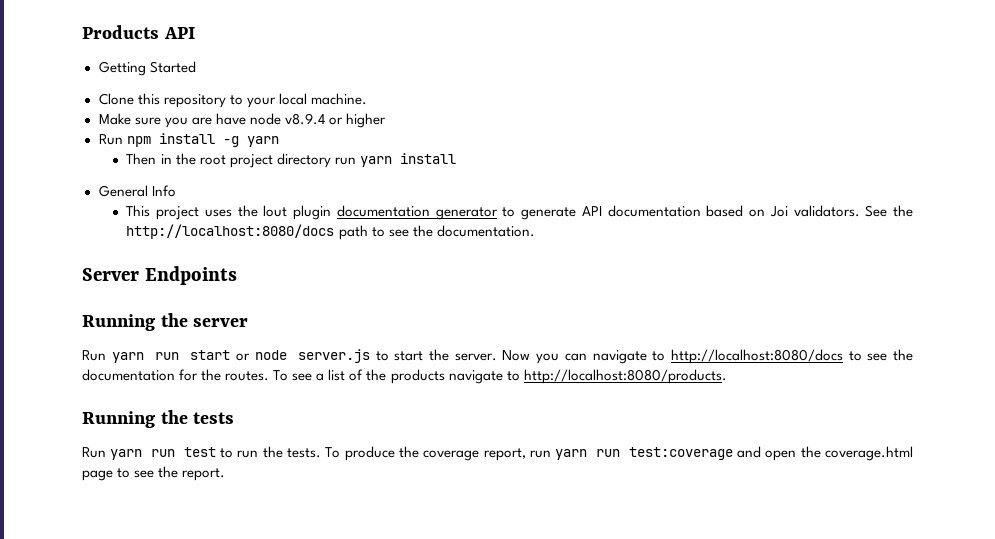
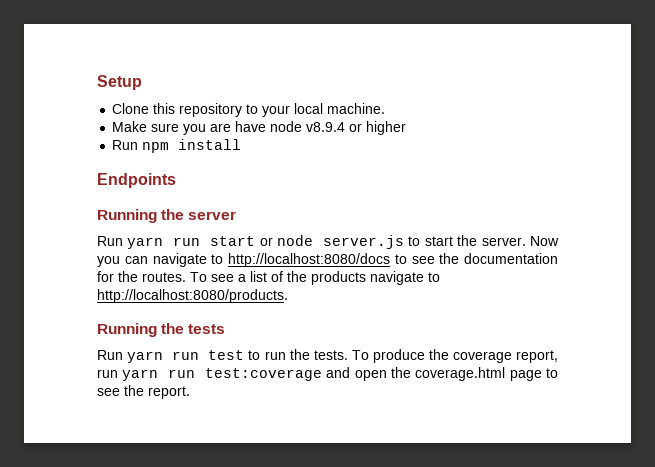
- Products API
- Getting Started
+ Setup
- Run npm install -g yarn
- Then in the root project directory run yarn install
- General Info
- This project uses the lout plugin documentation generator to generate API documentation based on Joi validators. See the http://localhost:8080/docs path to see the documentation.
- Server Endpoints
+ Run npm install
+ Endpoints

